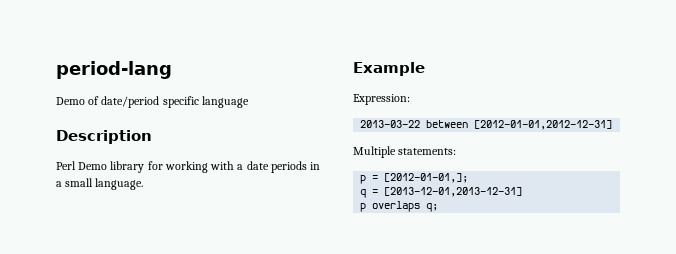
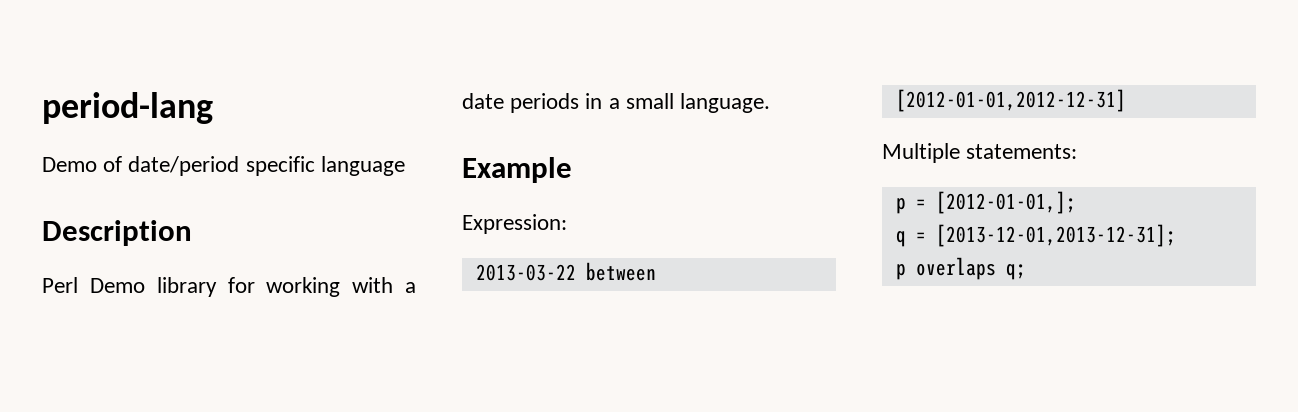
- q = [2013-12-01,2013-12-31]
+ q = [2013-12-01,2013-12-31];

